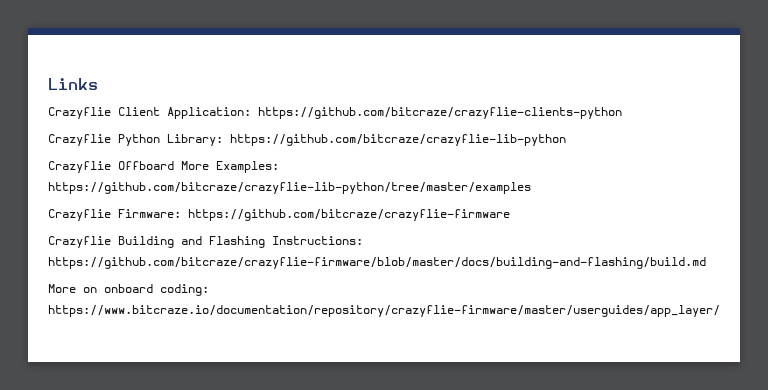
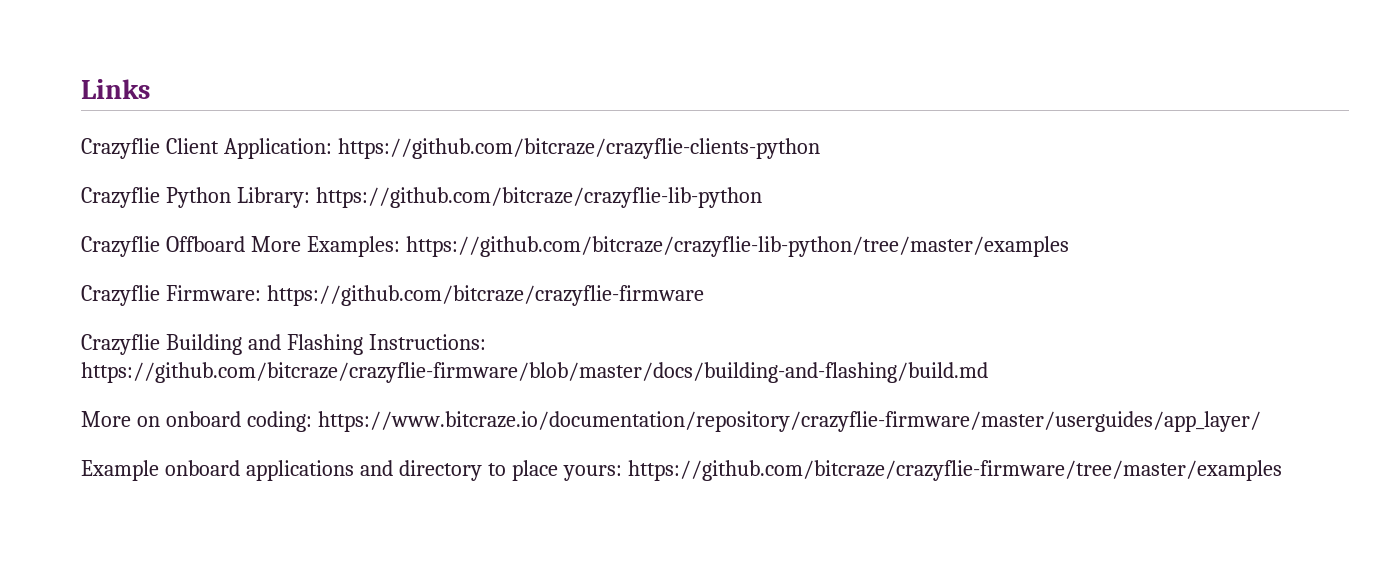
+ Example onboard applications and directory to place yours: https://github.com/bitcraze/crazyflie-firmware/tree/master/examples

